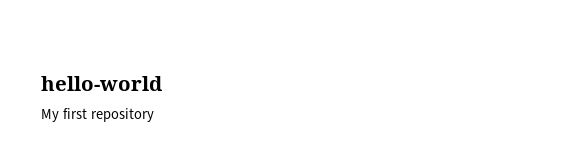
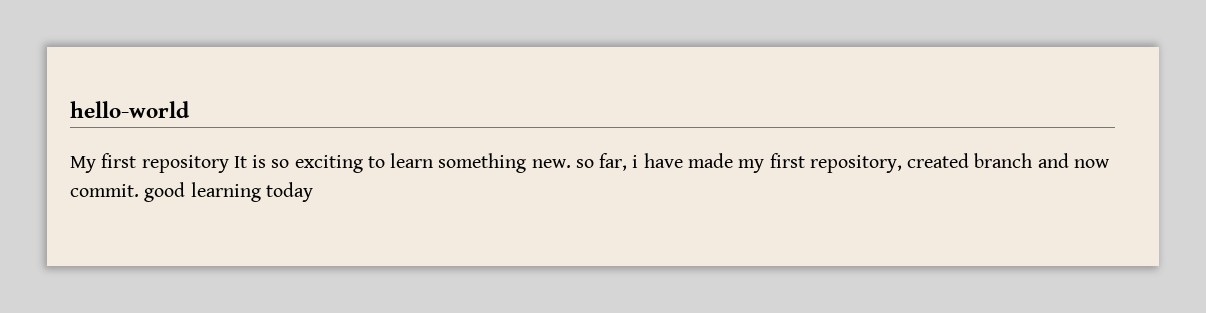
- My first repository
+ My first repository It is so exciting to learn something new. so far, i have made my first repository, created branch and now commit. good learning today

